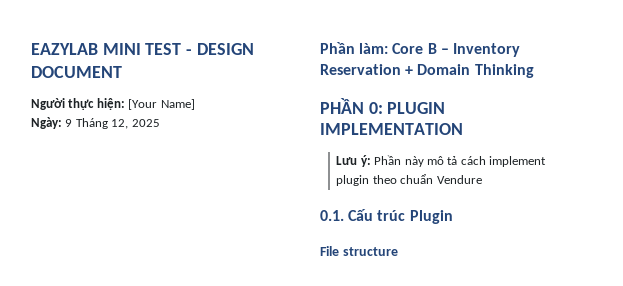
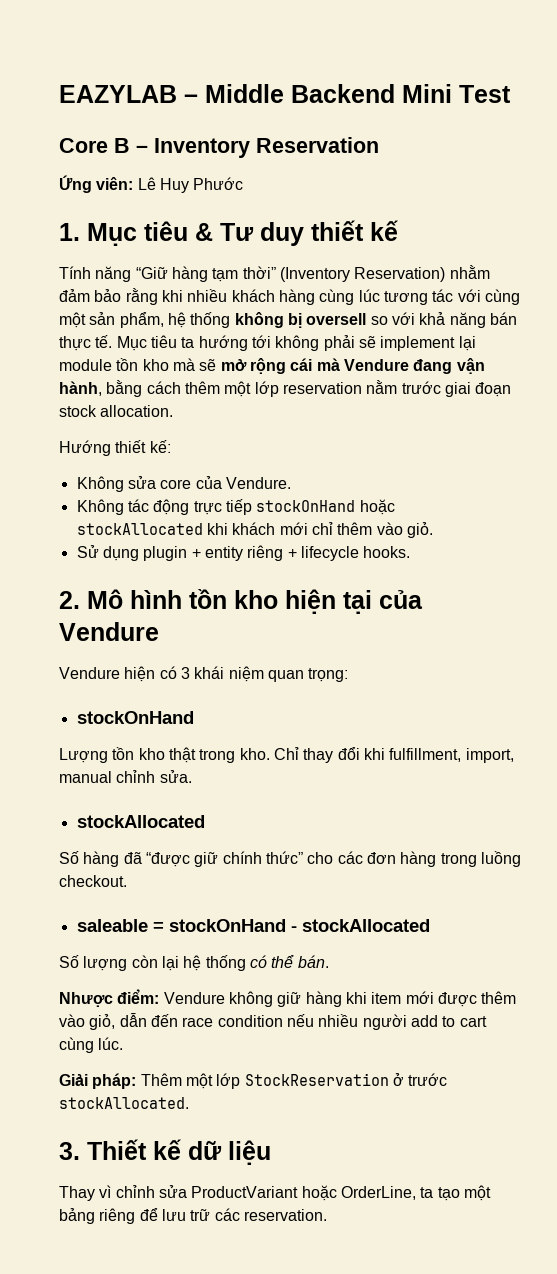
- EAZYLAB MINI TEST - DESIGN DOCUMENT
- Người thực hiện: [Your Name]
- Ngày: 9 Tháng 12, 2025
- Phần làm: Core B – Inventory Reservation + Domain Thinking
- PHẦN 0: PLUGIN IMPLEMENTATION
- Lưu ý: Phần này mô tả cách implement plugin theo chuẩn Vendure
- 0.1. Cấu trúc Plugin
- File structure
+ EAZYLAB – Middle Backend Mini Test
+ Core B – Inventory Reservation
+ Ứng viên: Lê Huy Phước
+ 1. Mục tiêu & Tư duy thiết kế
+ Tính năng “Giữ hàng tạm thời” (Inventory Reservation) nhằm đảm bảo rằng khi nhiều khách hàng cùng lúc tương tác với cùng một sản phẩm, hệ thống không bị oversell so với khả năng bán thực tế. Mục tiêu ta hướng tới không phải sẽ implement lại module tồn kho mà sẽ mở rộng cái mà Vendure đang vận hành, bằng cách thêm một lớp reservation nằm trước giai đoạn stock allocation.
+ Hướng thiết kế:
+ Không sửa core của Vendure.
+ Không tác động trực tiếp stockOnHand hoặc stockAllocated khi khách mới chỉ thêm vào giỏ.
+ Sử dụng plugin + entity riêng + lifecycle hooks.
+ 2. Mô hình tồn kho hiện tại của Vendure
+ Vendure hiện có 3 khái niệm quan trọng:
+ stockOnHand
+ Lượng tồn kho thật trong kho. Chỉ thay đổi khi fulfillment, import, manual chỉnh sửa.
+ stockAllocated
+ Số hàng đã “được giữ chính thức” cho các đơn hàng trong luồng checkout.
+ saleable = stockOnHand - stockAllocated
+ Số lượng còn lại hệ thống có thể bán.
+ Nhược điểm: Vendure không giữ hàng khi item mới được thêm vào giỏ, dẫn đến race condition nếu nhiều người add to cart cùng lúc.
+ Giải pháp: Thêm một lớp StockReservation ở trước stockAllocated.
+ 3. Thiết kế dữ liệu
+ Thay vì chỉnh sửa ProductVariant hoặc OrderLine, ta tạo một bảng riêng để lưu trữ các reservation.

